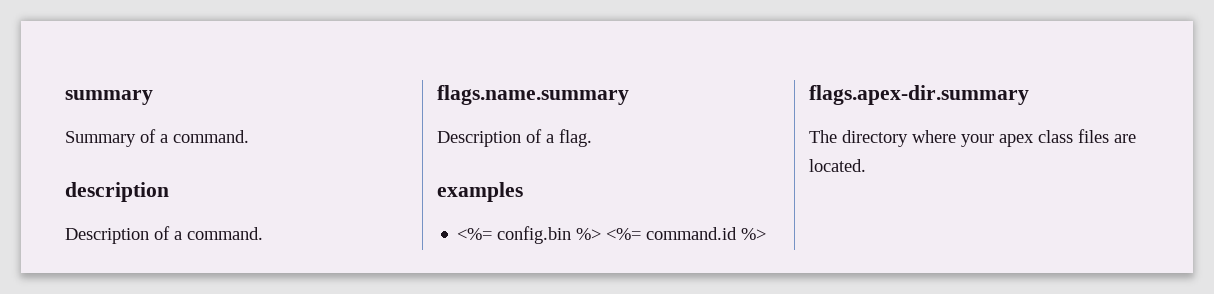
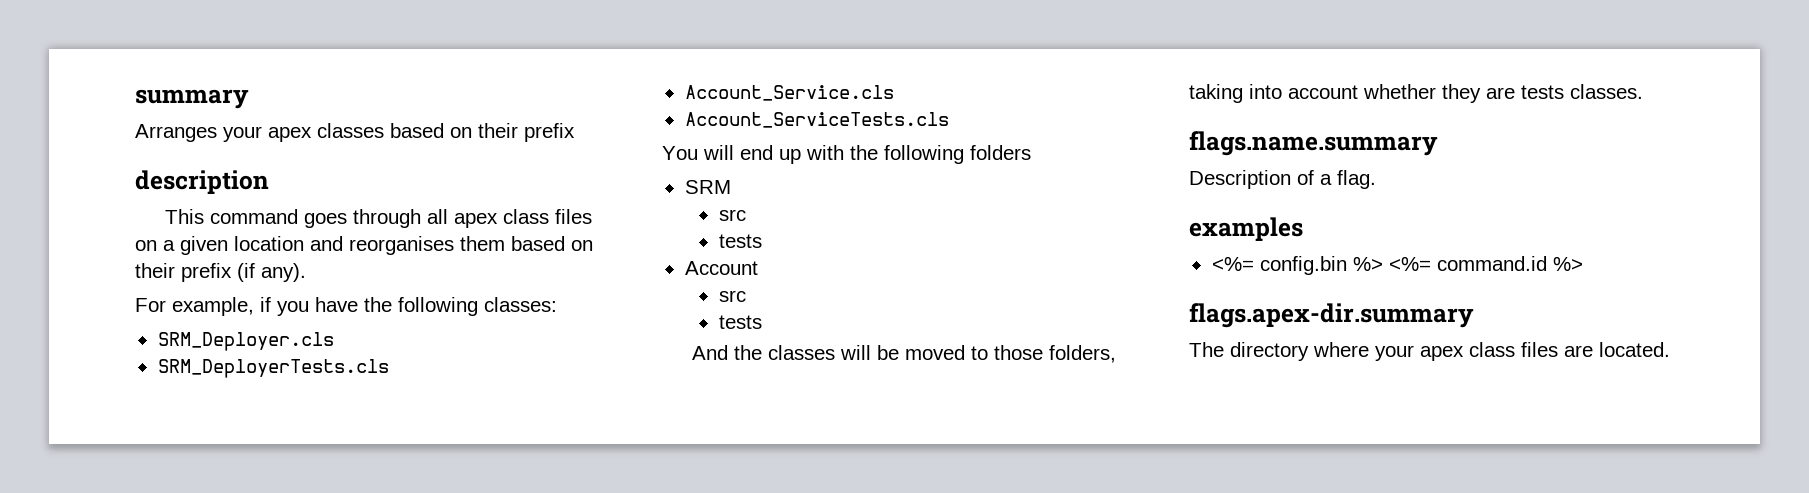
- Summary of a command.
+ Arranges your apex classes based on their prefix
  description
- Description of a command.
+ This command goes through all apex class files on a given location and reorganises them based on their prefix (if any).
+ For example, if you have the following classes:
+ SRM_Deployer.cls
+ SRM_DeployerTests.cls
+ Account_Service.cls
+ Account_ServiceTests.cls
+ You will end up with the following folders
+ SRM
+ src
+ tests
+ Account
+ src
+ tests
+ And the classes will be moved to those folders, taking into account whether they are tests classes.

